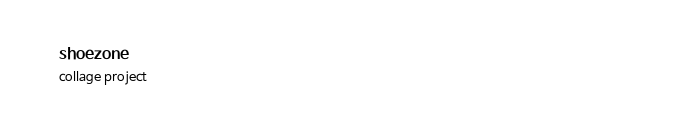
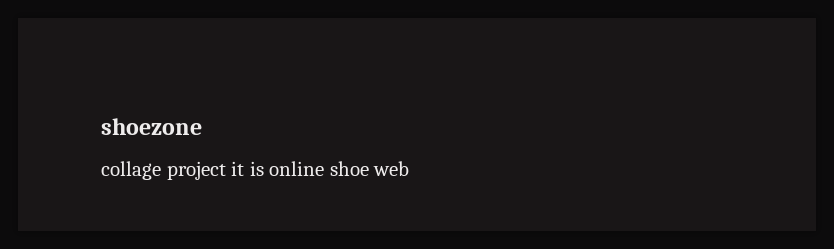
- collage project
+ collage project it is online shoe web

